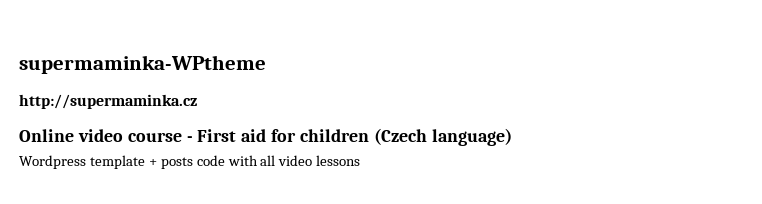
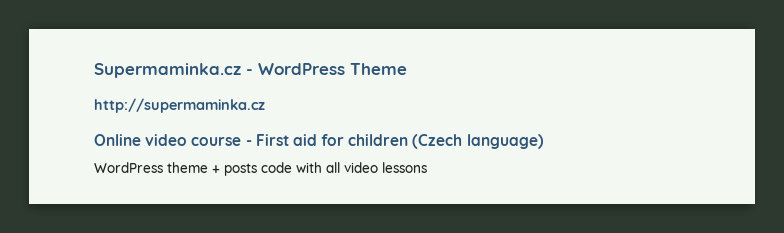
- supermaminka-WPtheme
+ Supermaminka.cz - WordPress Theme
- Wordpress template + posts code with all video lessons
+ WordPress theme + posts code with all video lessons

